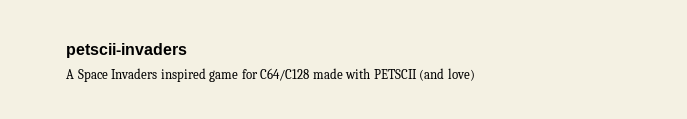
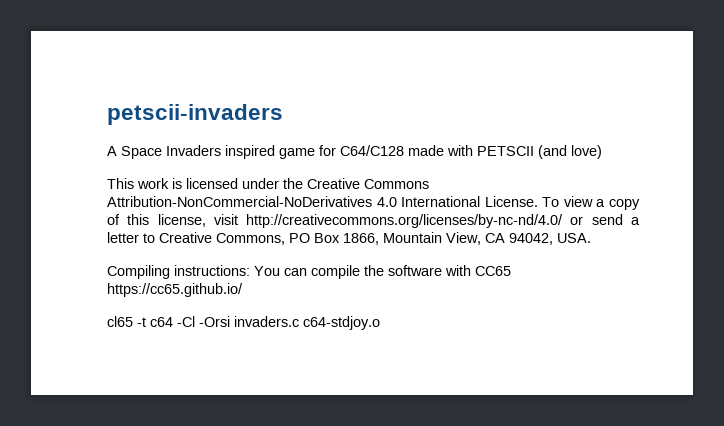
+ This work is licensed under the Creative Commons Attribution-NonCommercial-NoDerivatives 4.0 International License. To view a copy of this license, visit http://creativecommons.org/licenses/by-nc-nd/4.0/ or send a letter to Creative Commons, PO Box 1866, Mountain View, CA 94042, USA.
+ Compiling instructions: You can compile the software with CC65 https://cc65.github.io/
+ cl65 -t c64 -Cl -Orsi invaders.c c64-stdjoy.o

